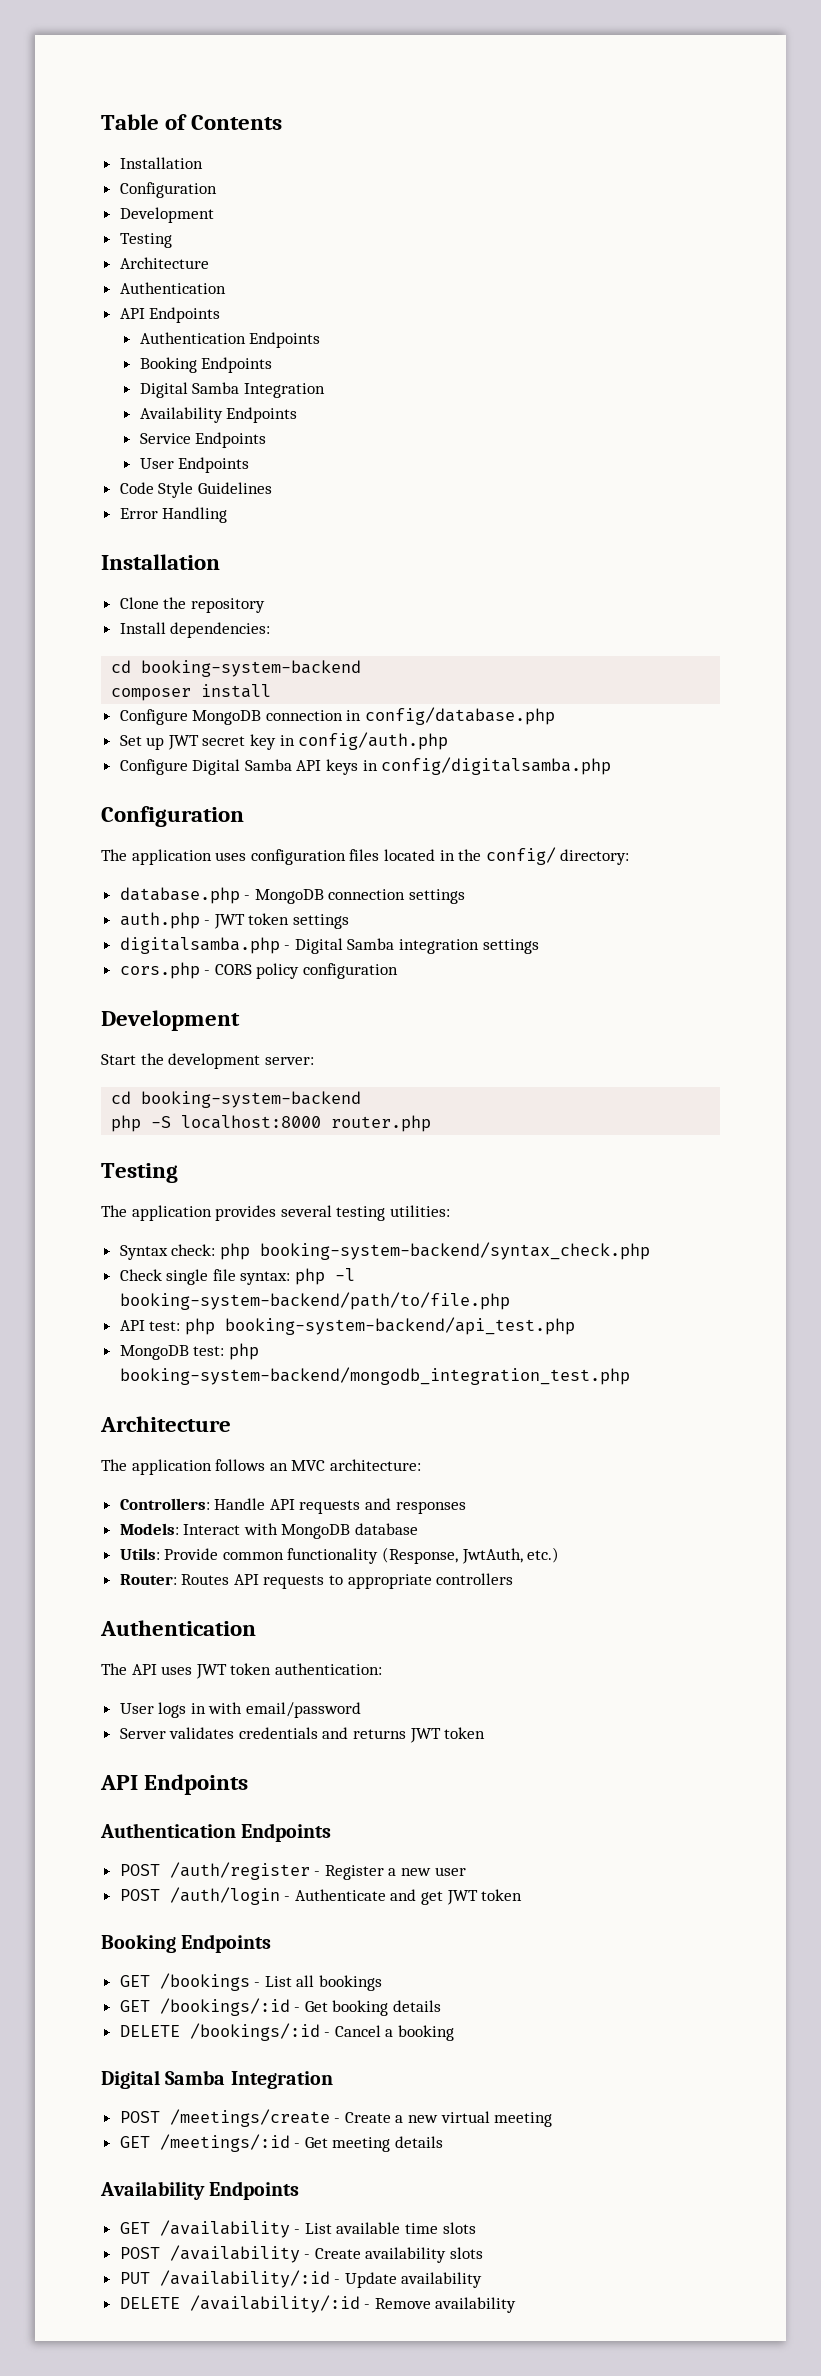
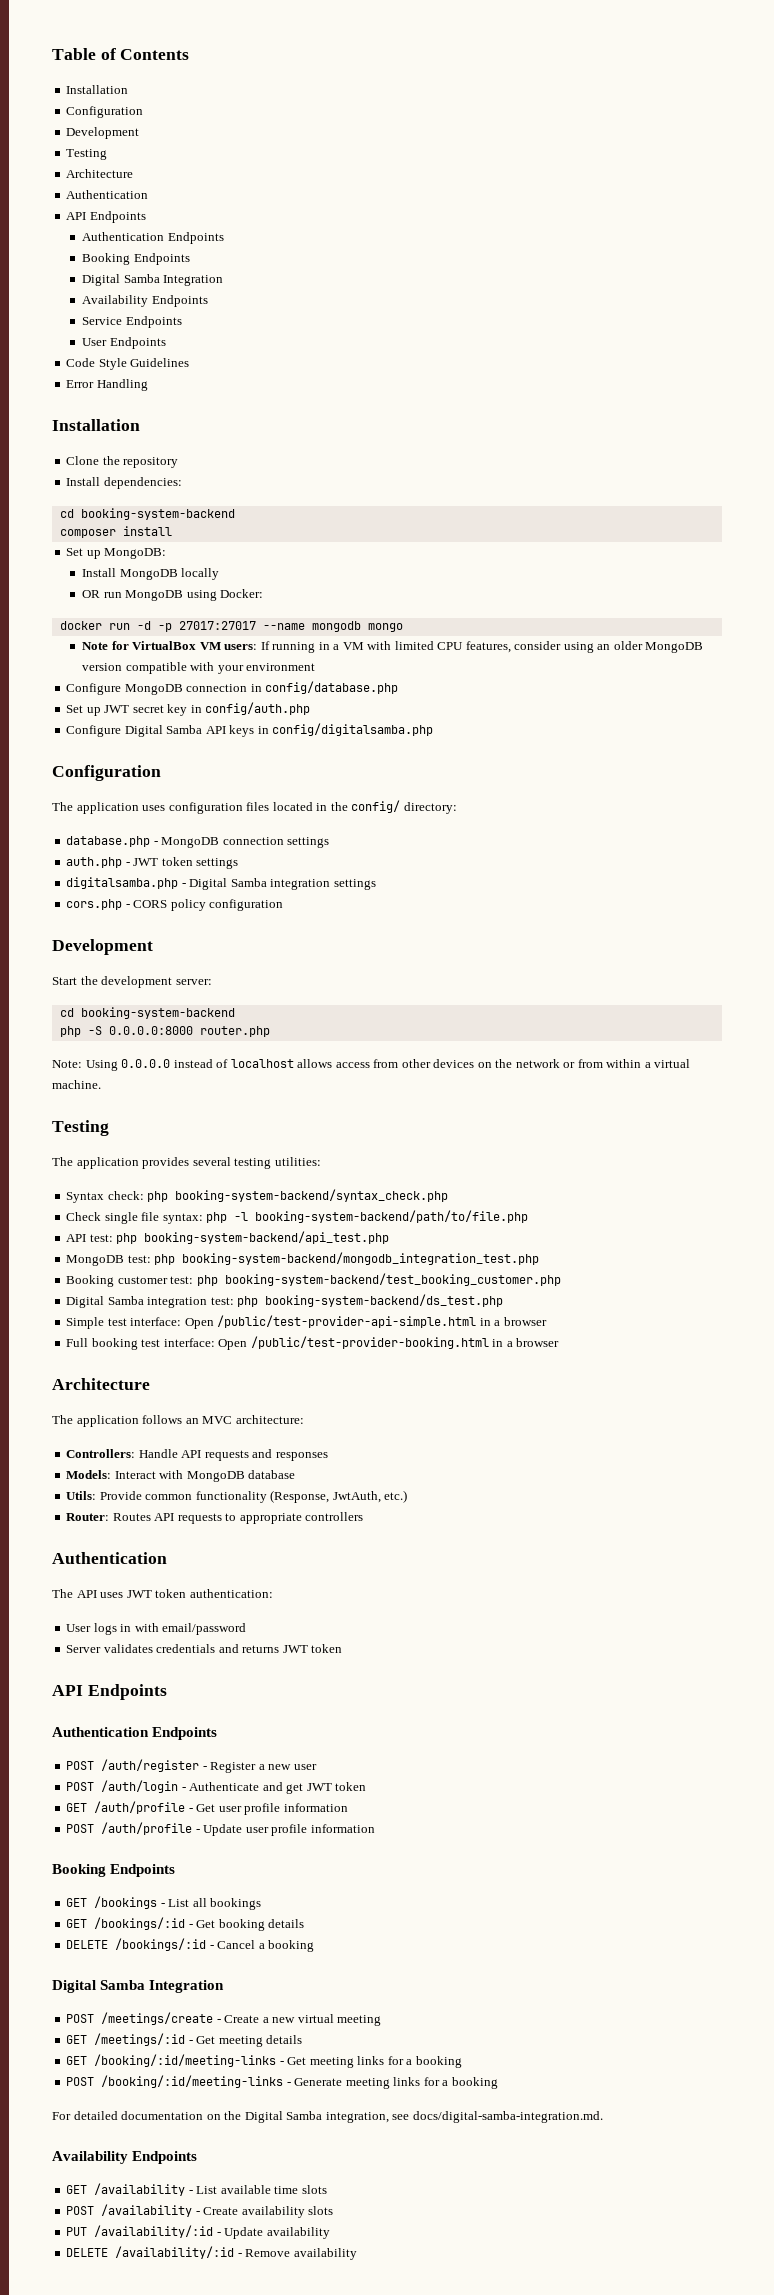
+ Set up MongoDB:
+ Install MongoDB locally
+ OR run MongoDB using Docker:
+ docker run -d -p 27017:27017 --name mongodb mongo
+ Note for VirtualBox VM users: If running in a VM with limited CPU features, consider using an older MongoDB version compatible with your environment
- php -S localhost:8000 router.php
+ php -S 0.0.0.0:8000 router.php
+ Note: Using 0.0.0.0 instead of localhost allows access from other devices on the network or from within a virtual machine.
+ Booking customer test: php booking-system-backend/test_booking_customer.php
+ Digital Samba integration test: php booking-system-backend/ds_test.php
+ Simple test interface: Open /public/test-provider-api-simple.html in a browser
+ Full booking test interface: Open /public/test-provider-booking.html in a browser
+ GET /auth/profile - Get user profile information
+ POST /auth/profile - Update user profile information
+ GET /booking/:id/meeting-links - Get meeting links for a booking
+ POST /booking/:id/meeting-links - Generate meeting links for a booking
+ For detailed documentation on the Digital Samba integration, see docs/digital-samba-integration.md.

